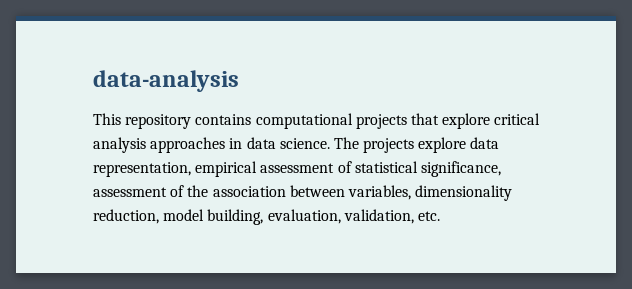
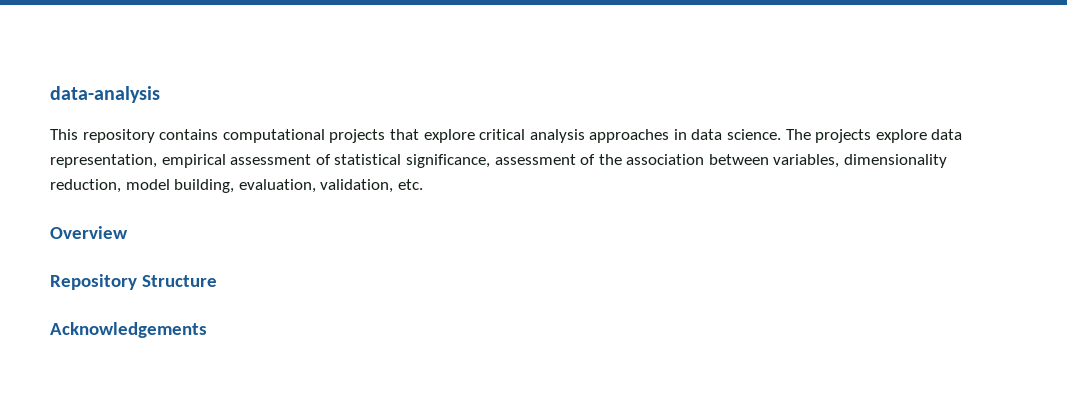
+ Overview
+ Repository Structure
+ Acknowledgements

